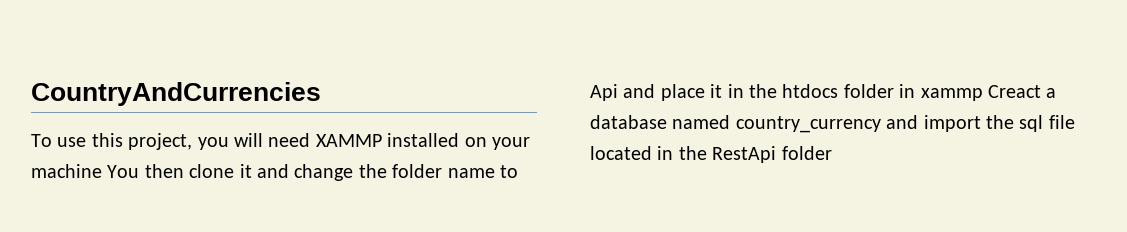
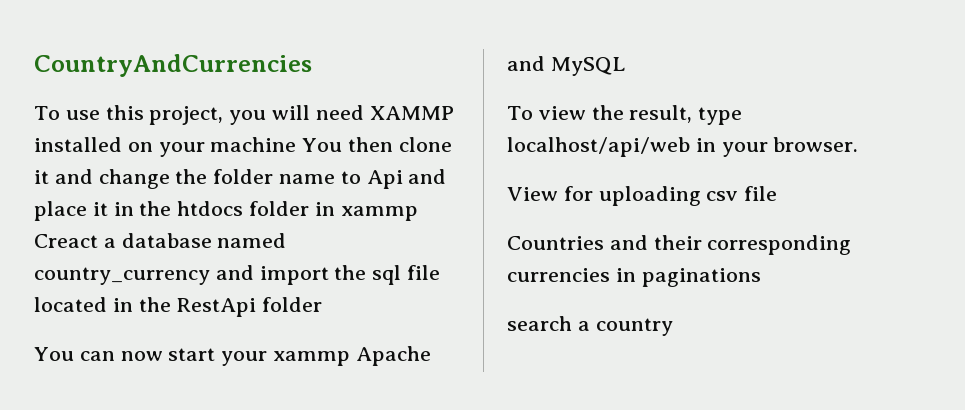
+ You can now start your xammp Apache and MySQL
+ To view the result, type localhost/api/web in your browser.
+ View for uploading csv file
+ Countries and their corresponding currencies in paginations
+ search a country

